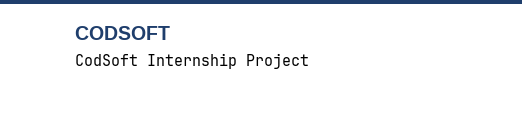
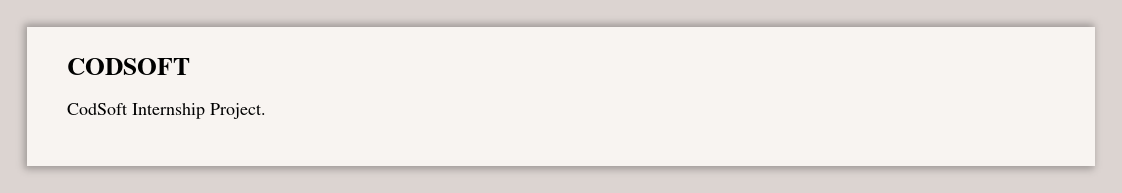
- CodSoft Internship Project
+ CodSoft Internship Project.

